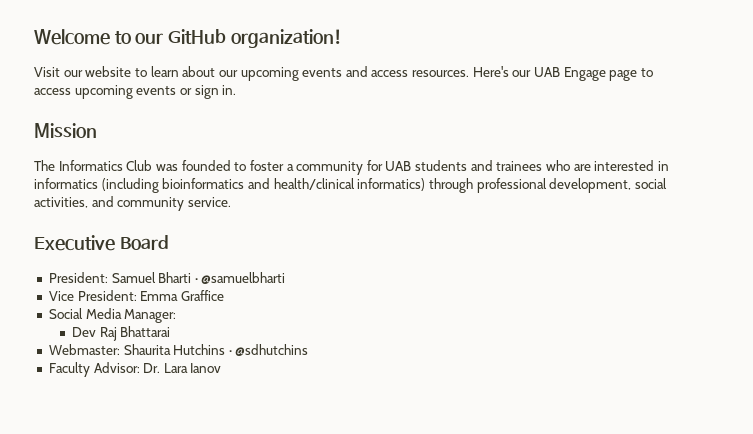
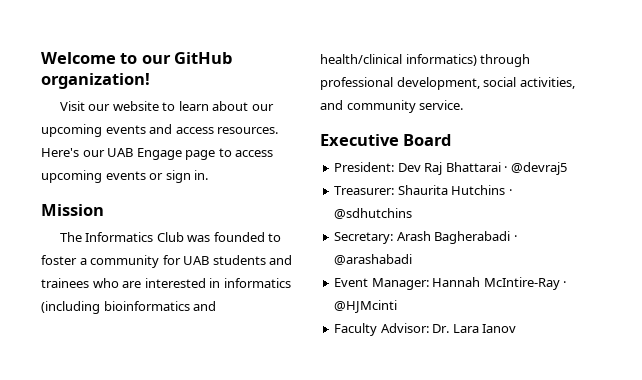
- President: Samuel Bharti · @samuelbharti
- Vice President: Emma Graffice
- Social Media Manager:
- Dev Raj Bhattarai
- Webmaster: Shaurita Hutchins · @sdhutchins
+ President: Dev Raj Bhattarai · @devraj5
+ Treasurer: Shaurita Hutchins · @sdhutchins
+ Secretary: Arash Bagherabadi · @arashabadi
+ Event Manager: Hannah McIntire-Ray · @HJMcinti

